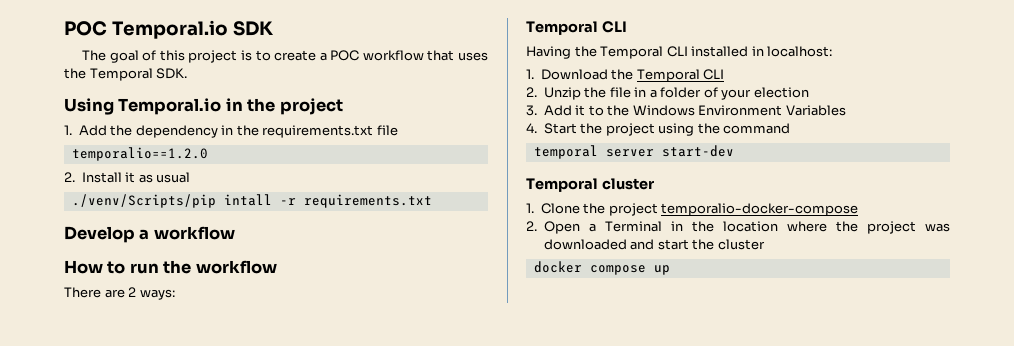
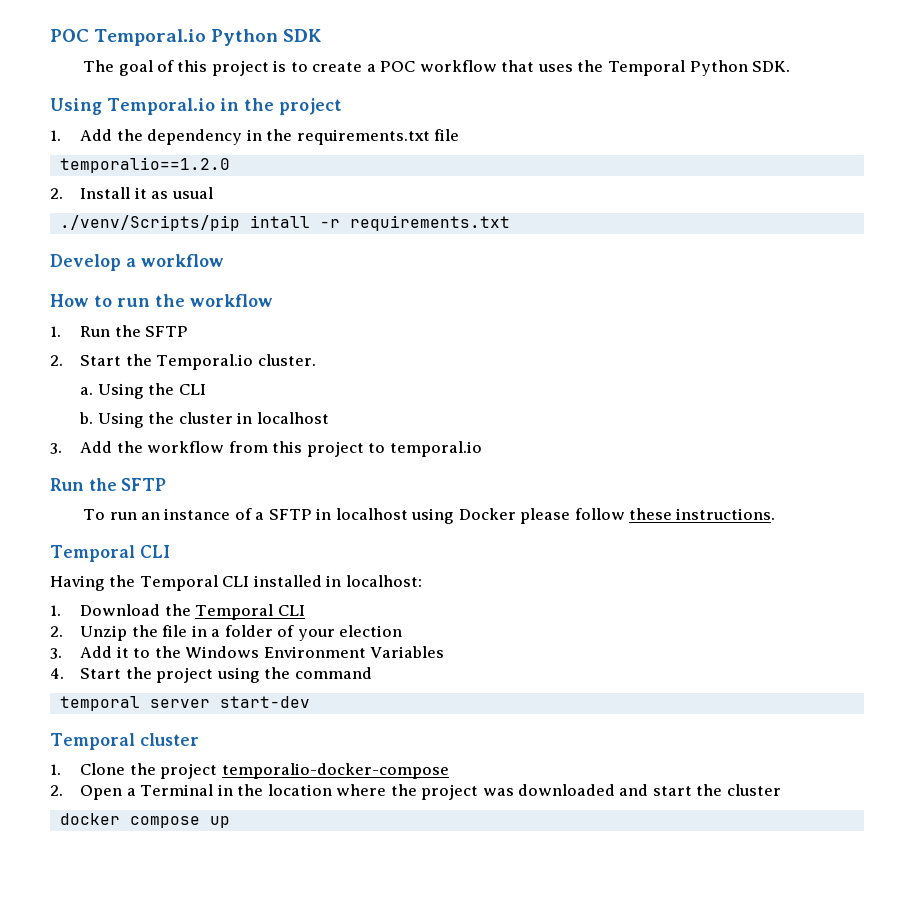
- POC Temporal.io SDK
+ POC Temporal.io Python SDK
- The goal of this project is to create a POC workflow that uses the Temporal SDK.
+ The goal of this project is to create a POC workflow that uses the Temporal Python SDK.
- There are 2 ways:
+ 1. Run the SFTP
+ 2. Start the Temporal.io cluster.
+ a. Using the CLI
+ b. Using the cluster in localhost
+ 3. Add the workflow from this project to temporal.io
+ Run the SFTP
+ To run an instance of a SFTP in localhost using Docker please follow these instructions.

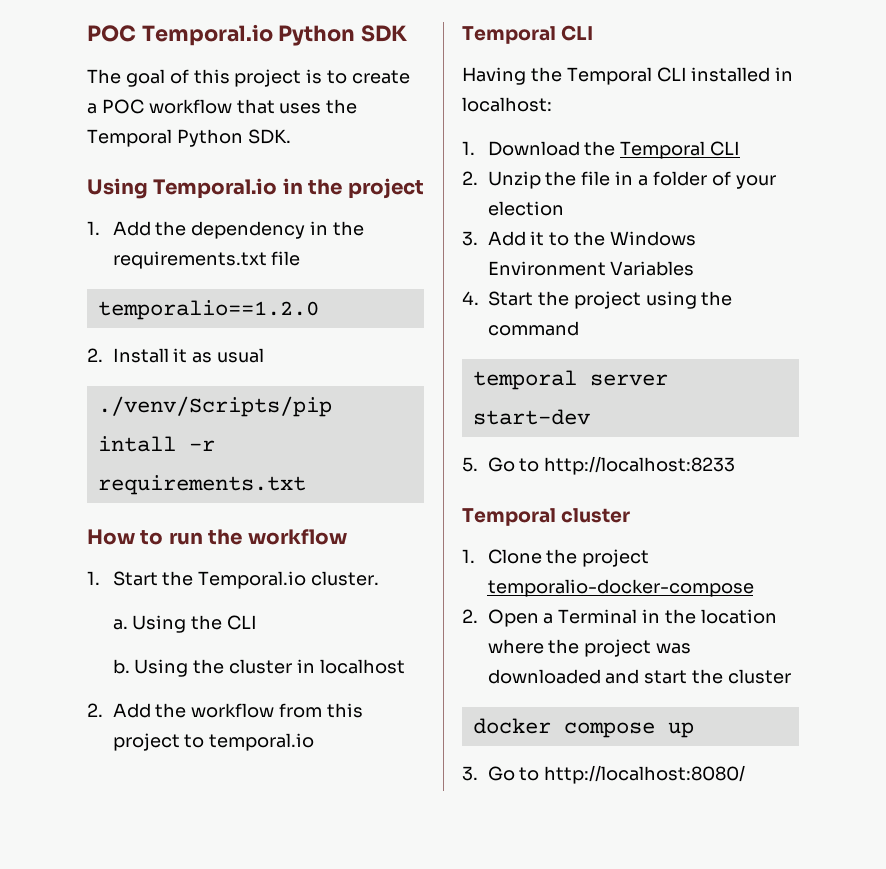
- Develop a workflow
- 1. Run the SFTP
- 2. Start the Temporal.io cluster.
+ 1. Start the Temporal.io cluster.
- 3. Add the workflow from this project to temporal.io
- Run the SFTP
- To run an instance of a SFTP in localhost using Docker please follow these instructions.
+ 2. Add the workflow from this project to temporal.io
+ 5. Go to http://localhost:8233
+ 3. Go to http://localhost:8080/

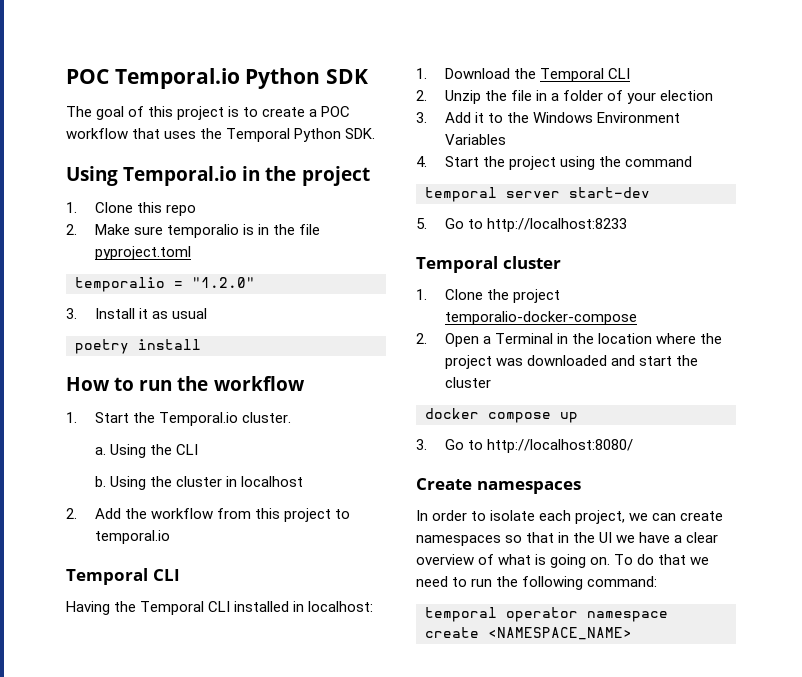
- 1. Add the dependency in the requirements.txt file
- temporalio==1.2.0
- 2. Install it as usual
+ 1. Clone this repo
+ 2. Make sure temporalio is in the file pyproject.toml
+ temporalio = "1.2.0"
+ 3. Install it as usual
- ./venv/Scripts/pip intall -r requirements.txt
+ poetry install
+ Create namespaces
+ In order to isolate each project, we can create namespaces so that in the UI we have a clear overview of what is going on. To do that we need to run the following command:
+ temporal operator namespace create <NAMESPACE_NAME>

